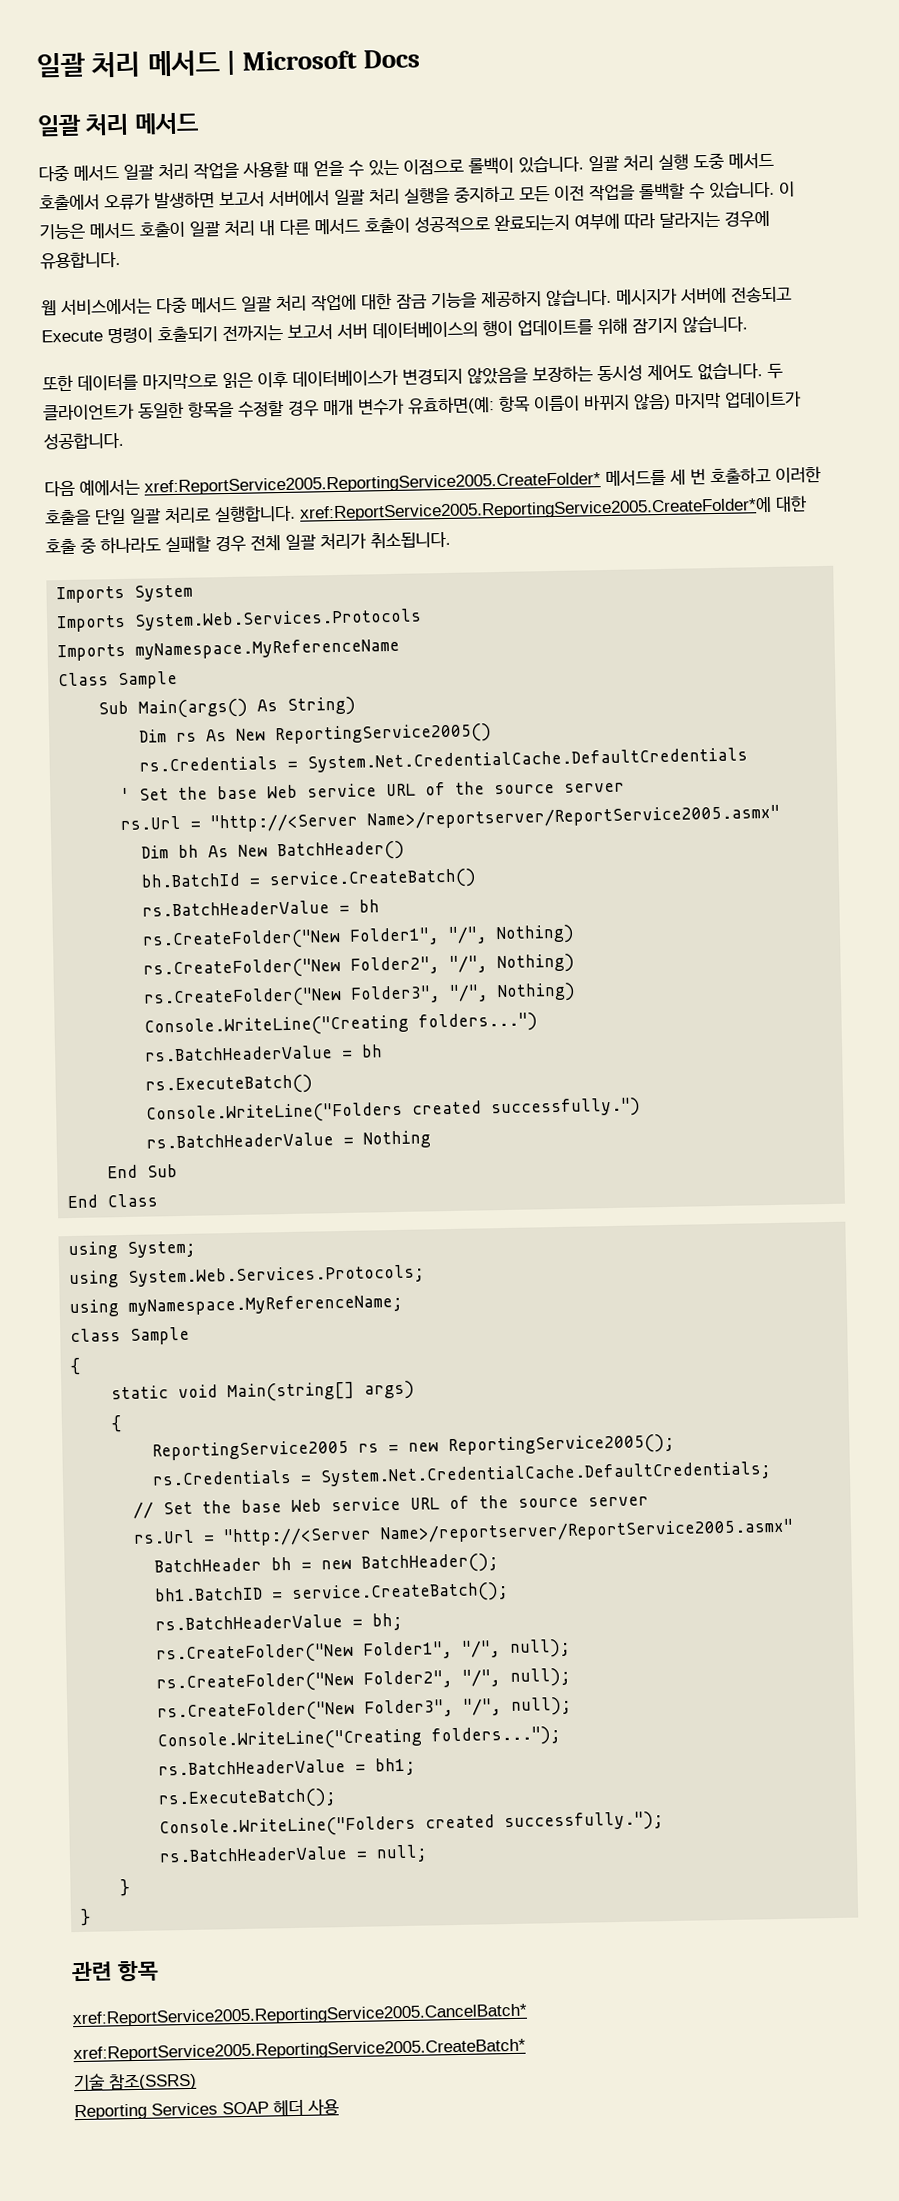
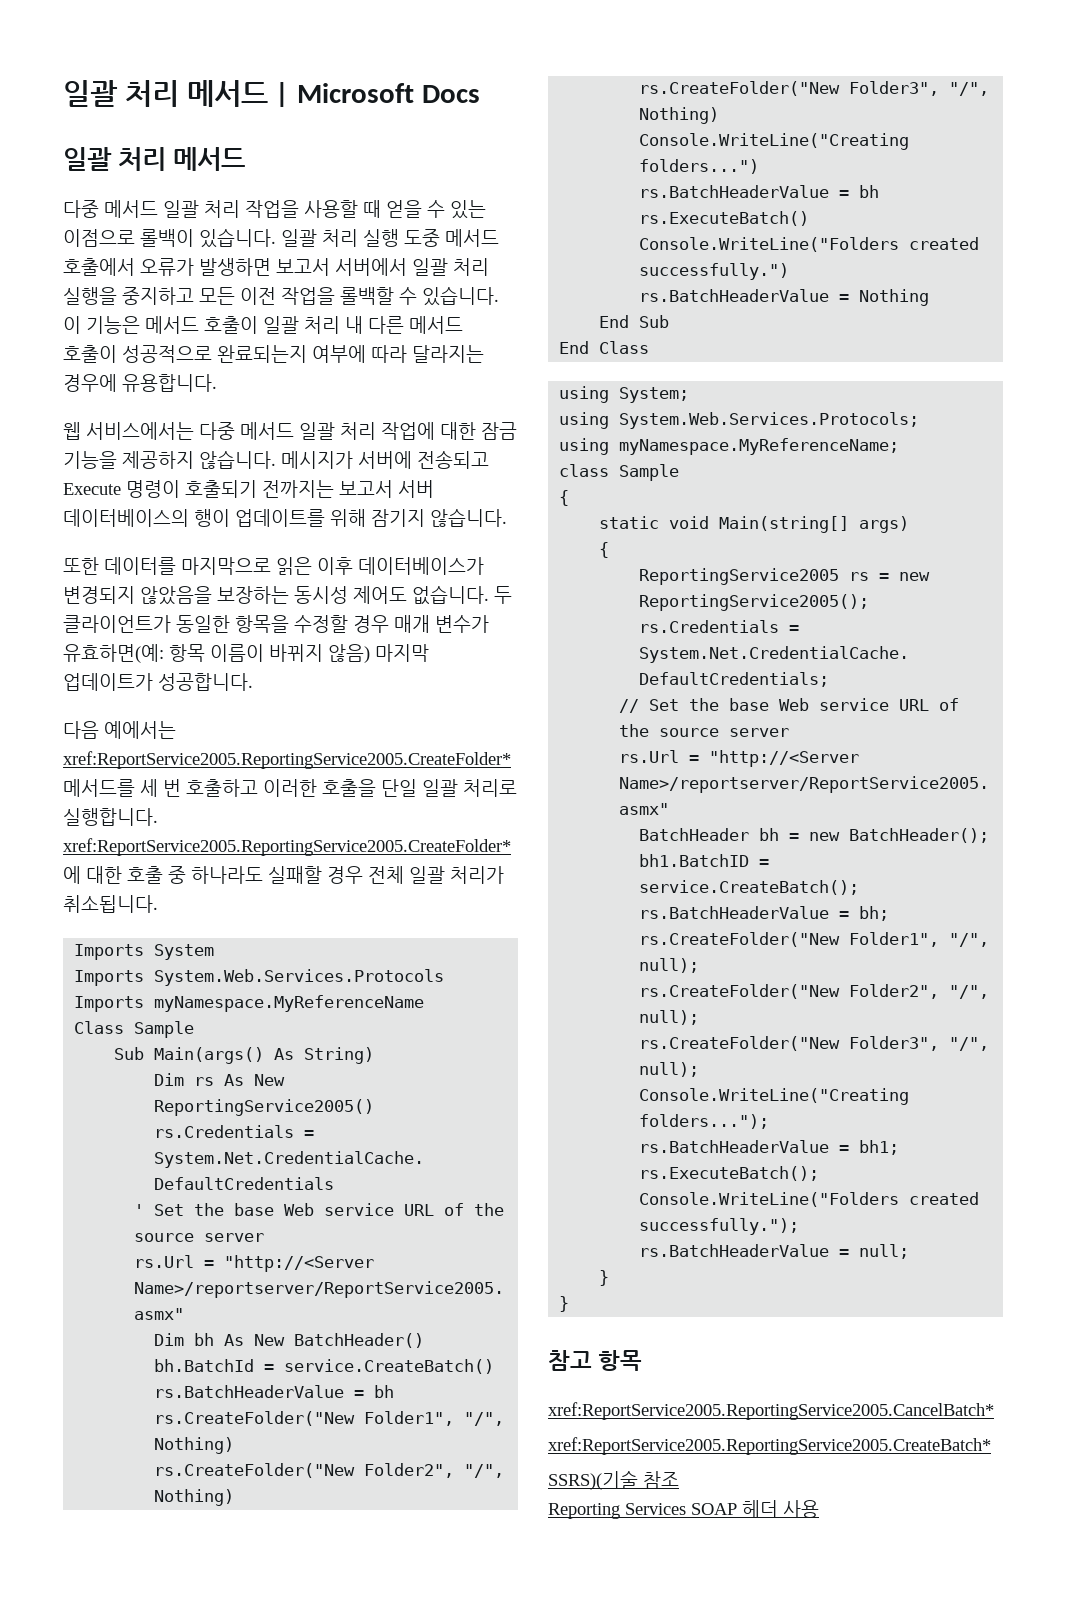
- 관련 항목
+ 참고 항목
- 기술 참조(SSRS)
+ SSRS)(기술 참조

